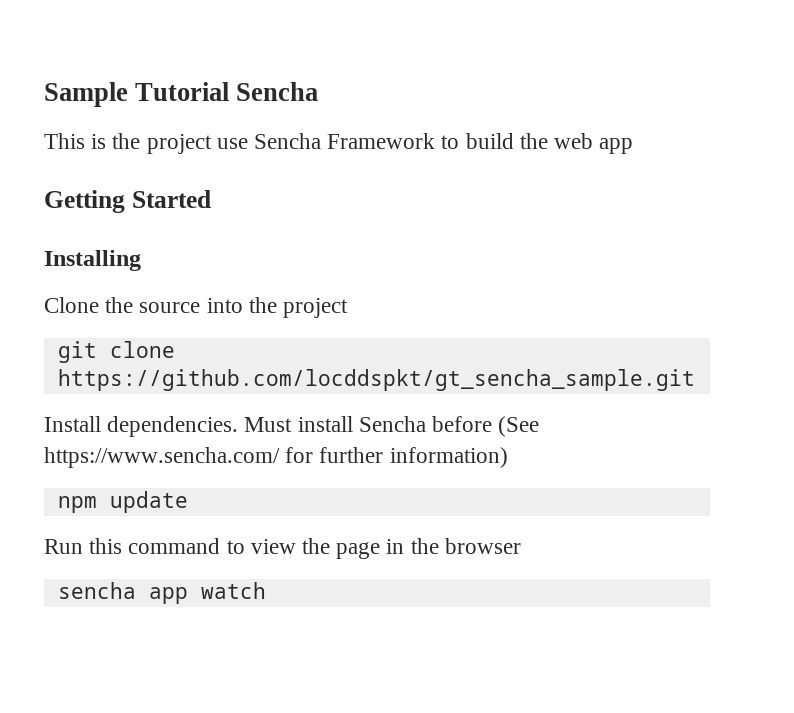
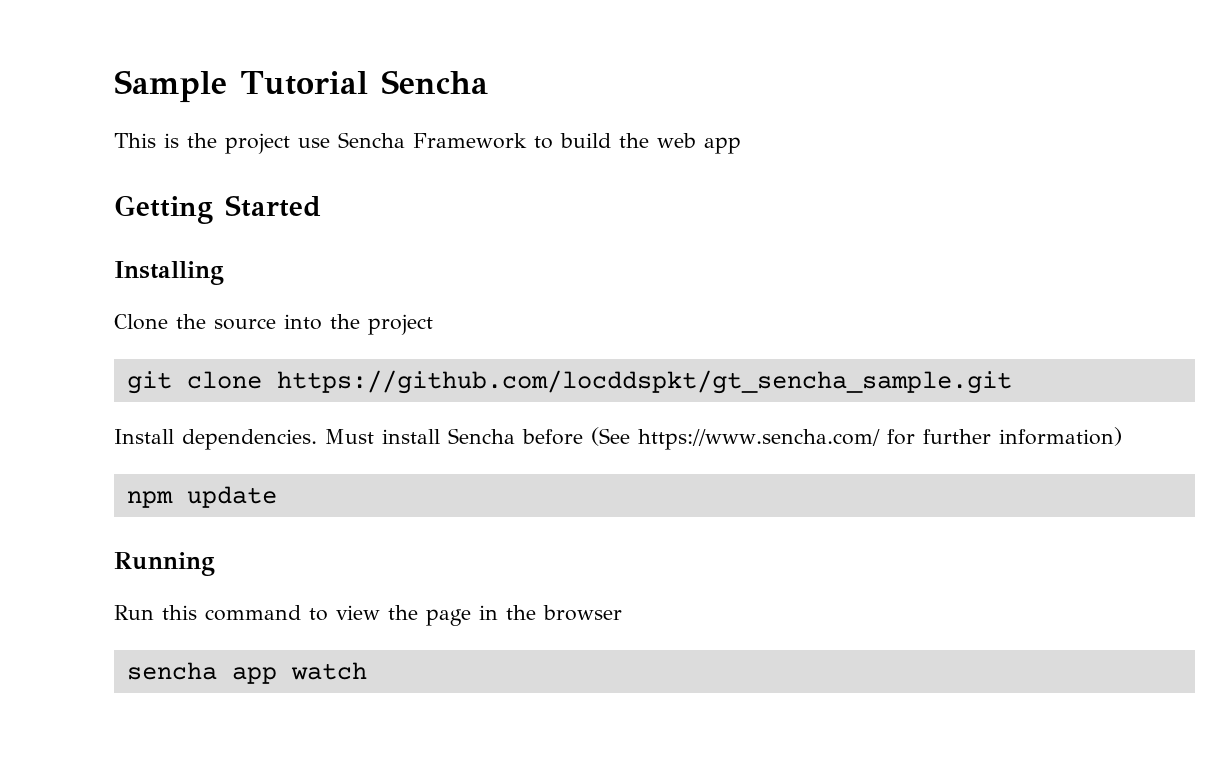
+ Running

